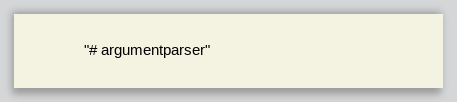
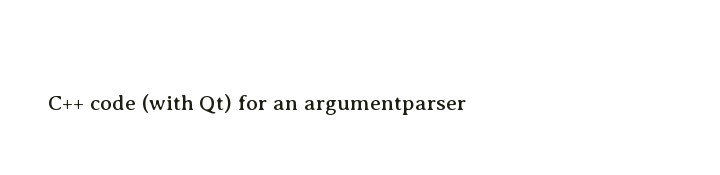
- "# argumentparser"
+ C++ code (with Qt) for an argumentparser

